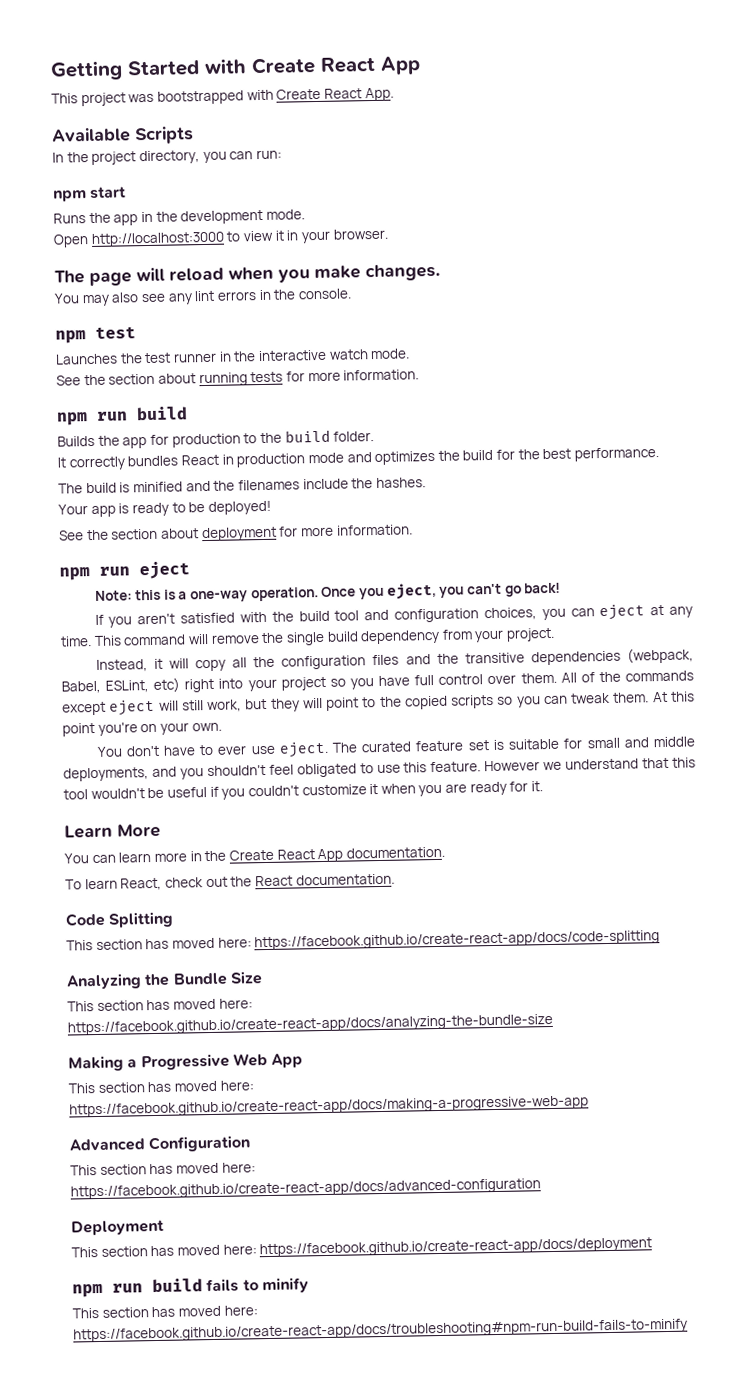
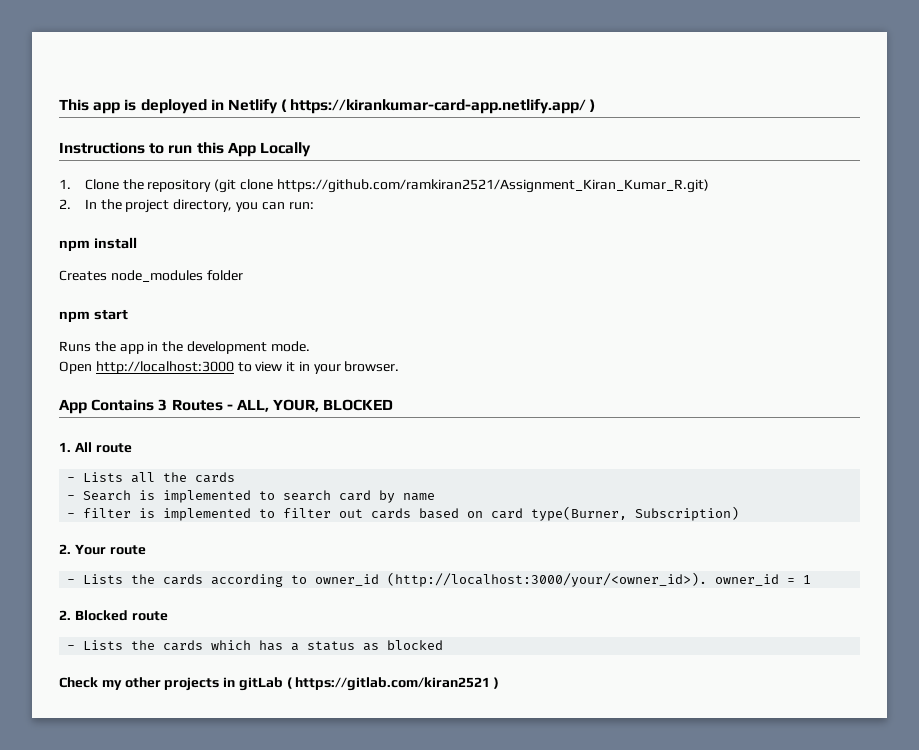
- Getting Started with Create React App
- This project was bootstrapped with Create React App.
- Available Scripts
- In the project directory, you can run:
+ This app is deployed in Netlify ( https://kirankumar-card-app.netlify.app/ )
+ Instructions to run this App Locally
+ 1. Clone the repository (git clone https://github.com/ramkiran2521/Assignment_Kiran_Kumar_R.git)
+ 2. In the project directory, you can run:
+ npm install
+ Creates node_modules folder
- The page will reload when you make changes.
- You may also see any lint errors in the console.
- npm test
- Launches the test runner in the interactive watch mode.
- See the section about running tests for more information.
- npm run build
- Builds the app for production to the build folder.
- It correctly bundles React in production mode and optimizes the build for the best performance.
- The build is minified and the filenames include the hashes.
- Your app is ready to be deployed!
- See the section about deployment for more information.
- npm run eject
- Note: this is a one-way operation. Once you eject, you can't go back!
- If you aren't satisfied with the build tool and configuration choices, you can eject at any time. This command will remove the single build dependency from your project.
- Instead, it will copy all the configuration files and the transitive dependencies (webpack, Babel, ESLint, etc) right into your project so you have full control over them. All of the commands except eject will still work, but they will point to the copied scripts so you can tweak them. At this point you're on your own.
- You don't have to ever use eject. The curated feature set is suitable for small and middle deployments, and you shouldn't feel obligated to use this feature. However we understand that this tool wouldn't be useful if you couldn't customize it when you are ready for it.
- Learn More
- You can learn more in the Create React App documentation.
- To learn React, check out the React documentation.
- Code Splitting
- This section has moved here: https://facebook.github.io/create-react-app/docs/code-splitting
- Analyzing the Bundle Size
- This section has moved here: https://facebook.github.io/create-react-app/docs/analyzing-the-bundle-size
- Making a Progressive Web App
- This section has moved here: https://facebook.github.io/create-react-app/docs/making-a-progressive-web-app
- Advanced Configuration
- This section has moved here: https://facebook.github.io/create-react-app/docs/advanced-configuration
- Deployment
- This section has moved here: https://facebook.github.io/create-react-app/docs/deployment
- npm run build fails to minify
- This section has moved here: https://facebook.github.io/create-react-app/docs/troubleshooting#npm-run-build-fails-to-minify
+ App Contains 3 Routes - ALL, YOUR, BLOCKED
+ 1. All route
+ - Lists all the cards
+ - Search is implemented to search card by name
+ - filter is implemented to filter out cards based on card type(Burner, Subscription)
+ 2. Your route
+ - Lists the cards according to owner_id (http://localhost:3000/your/<owner_id>). owner_id = 1
+ 2. Blocked route
+ - Lists the cards which has a status as blocked
+ Check my other projects in gitLab ( https://gitlab.com/kiran2521 )

